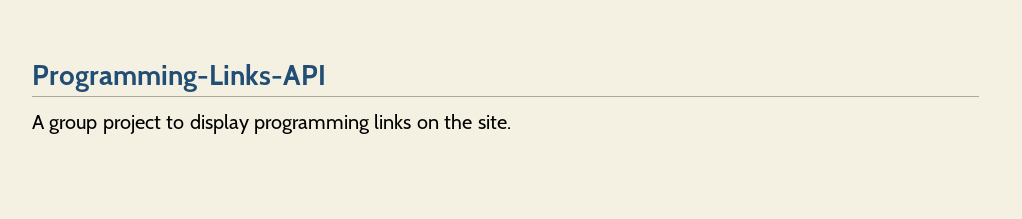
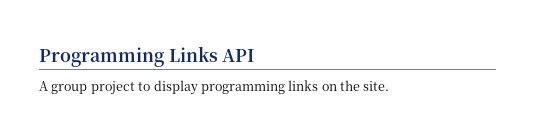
- Programming-Links-API
+ Programming Links API

